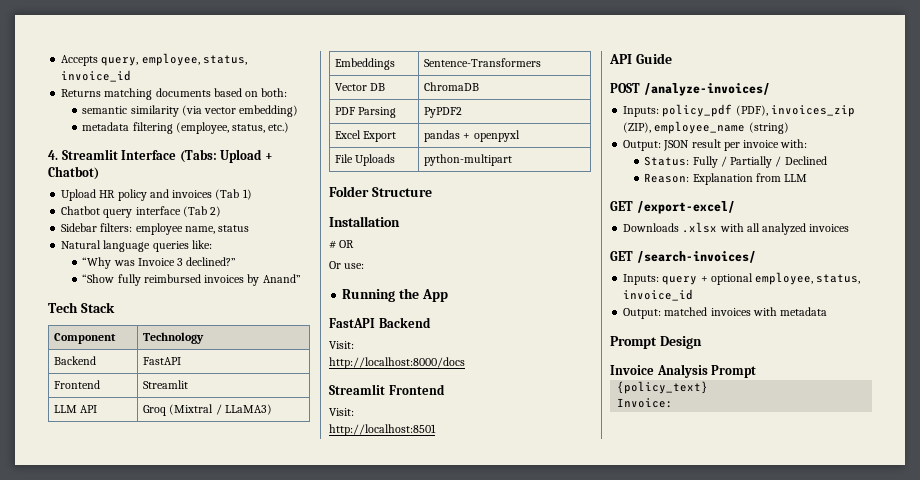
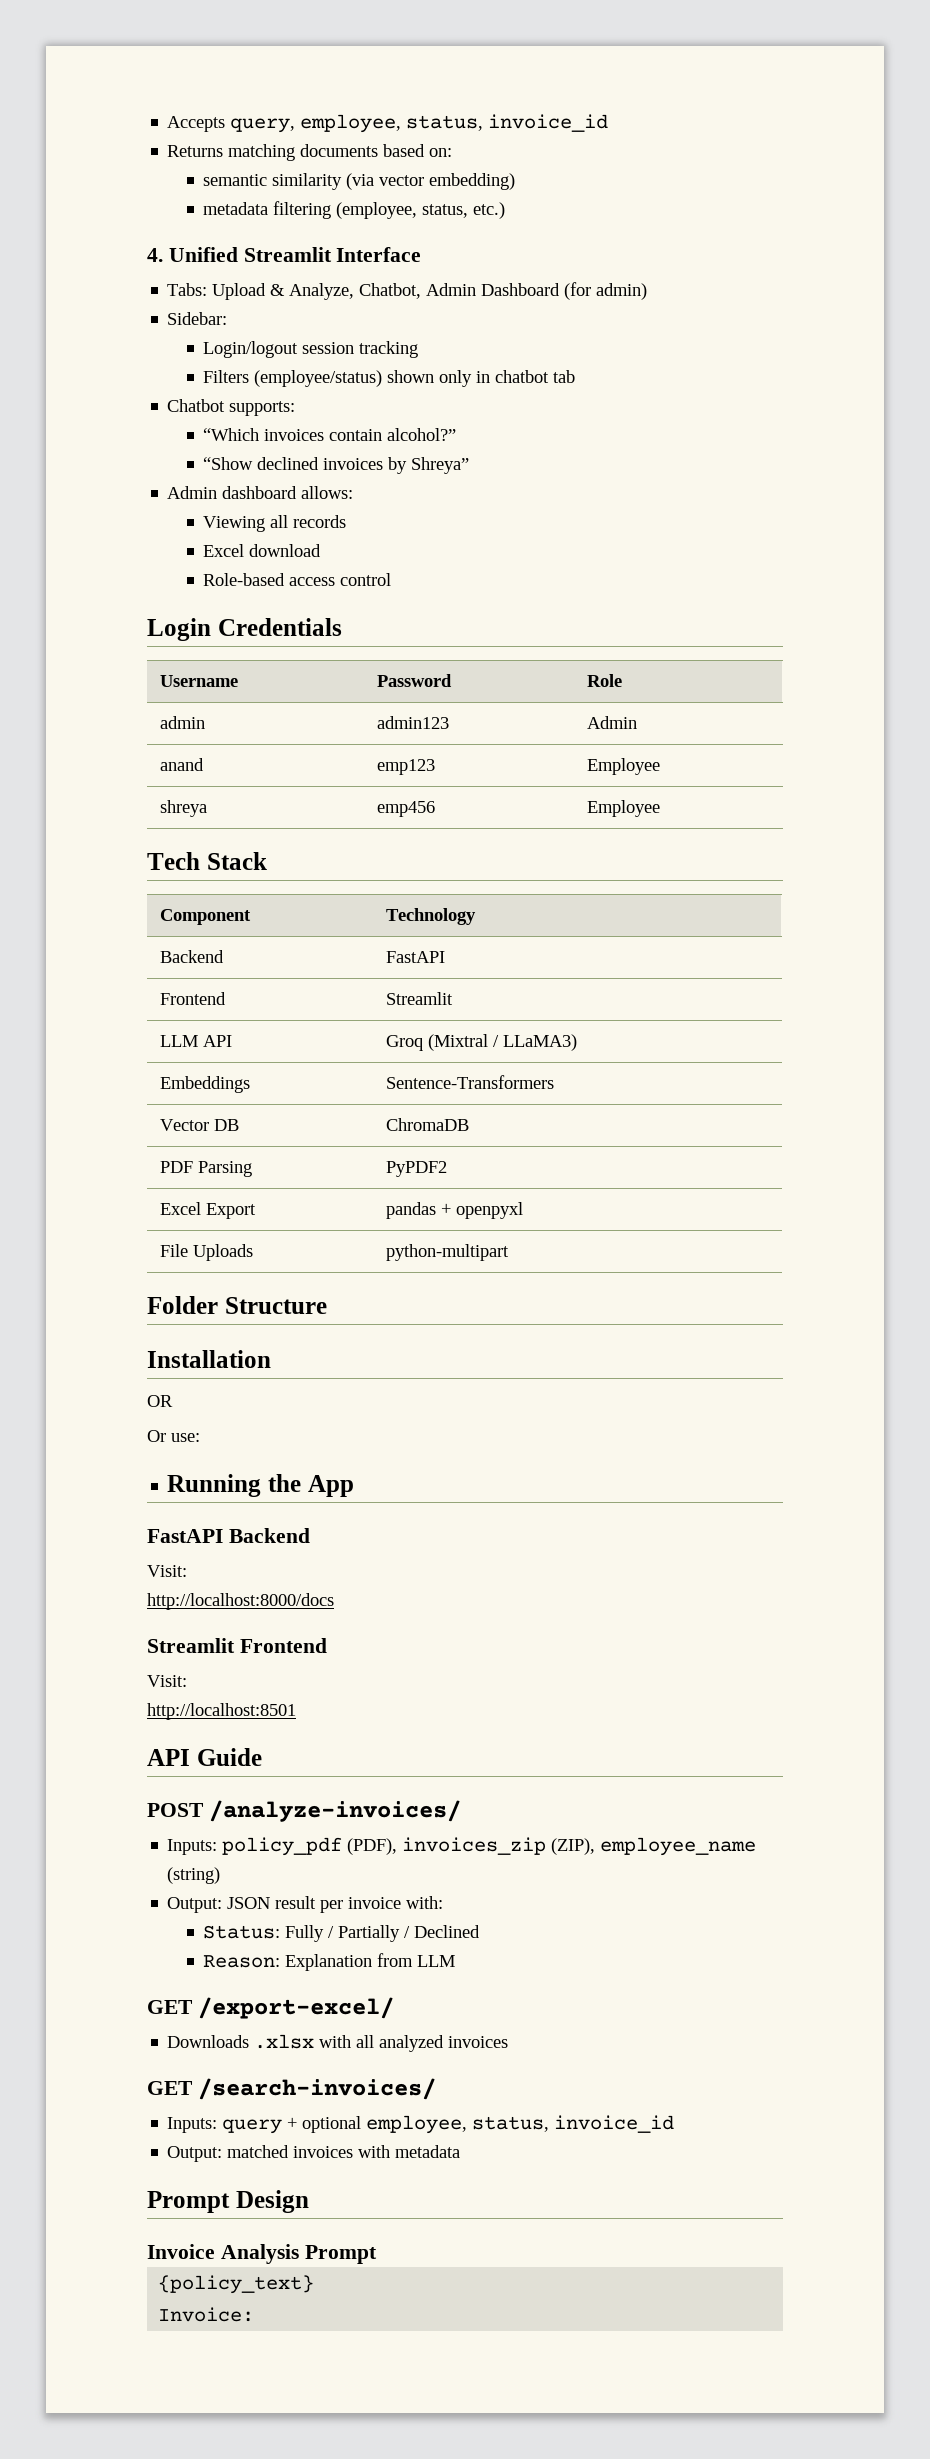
- Returns matching documents based on both:
+ Returns matching documents based on:
- 4. Streamlit Interface (Tabs: Upload + Chatbot)
- Upload HR policy and invoices (Tab 1)
- Chatbot query interface (Tab 2)
- Sidebar filters: employee name, status
- Natural language queries like:
- “Why was Invoice 3 declined?”
- “Show fully reimbursed invoices by Anand”
+ 4. Unified Streamlit Interface
+ Tabs: Upload & Analyze, Chatbot, Admin Dashboard (for admin)
+ Sidebar:
+ Login/logout session tracking
+ Filters (employee/status) shown only in chatbot tab
+ Chatbot supports:
+ “Which invoices contain alcohol?”
+ “Show declined invoices by Shreya”
+ Admin dashboard allows:
+ Viewing all records
+ Excel download
+ Role-based access control
+ Login Credentials
+ Username | Password | Role
+ admin | admin123 | Admin
+ anand | emp123 | Employee
+ shreya | emp456 | Employee
- # OR
+ OR

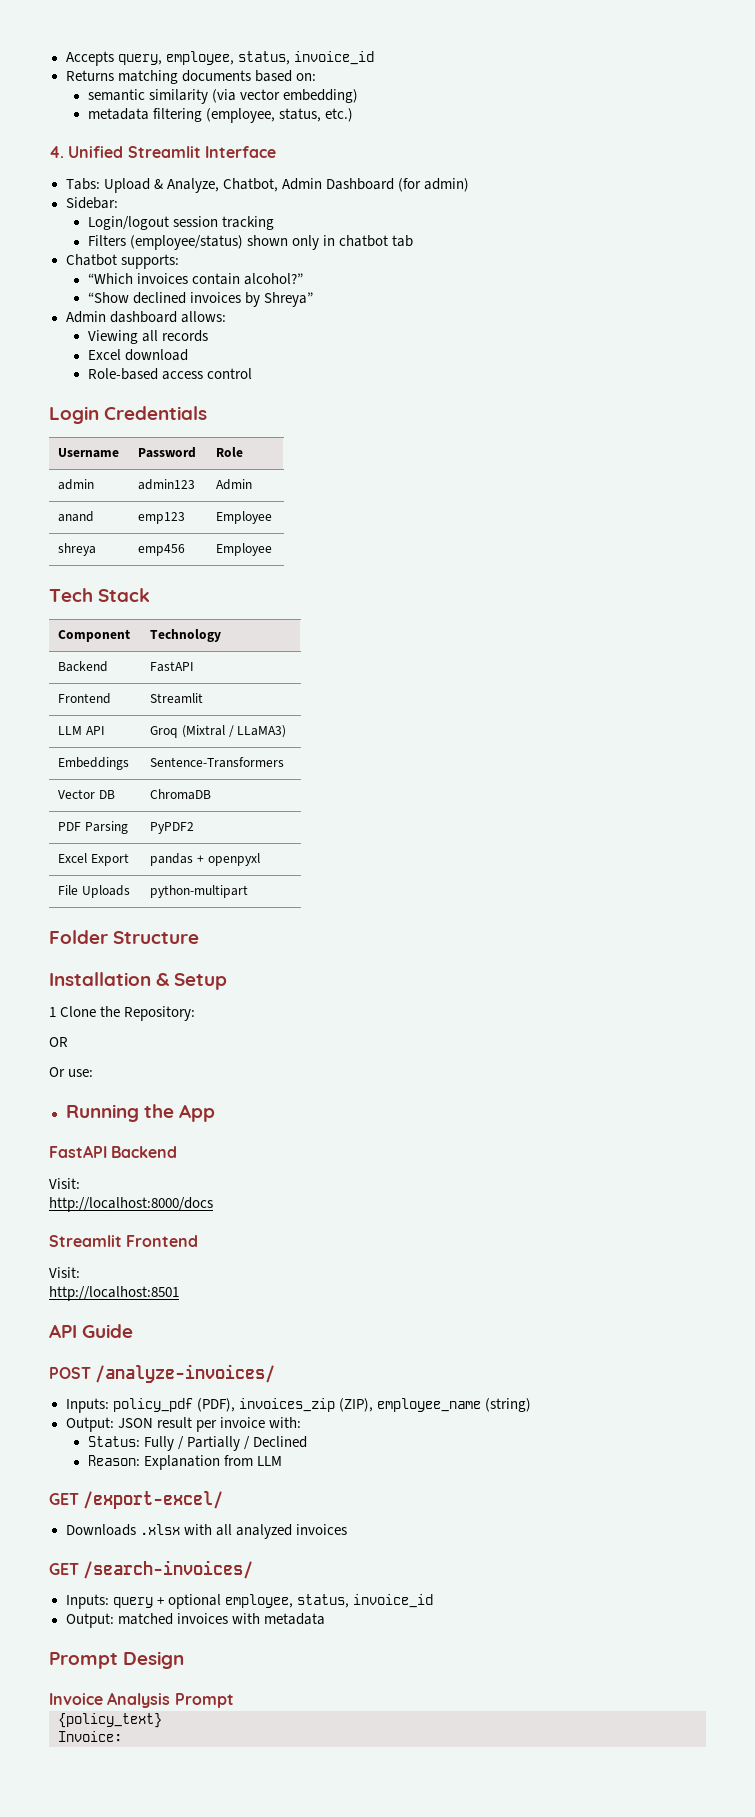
- Installation
+ Installation & Setup
+ 1 Clone the Repository:

